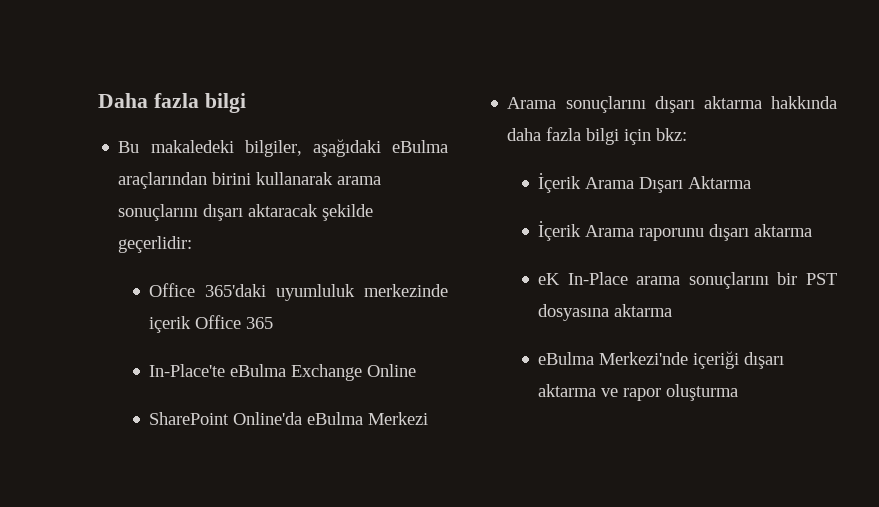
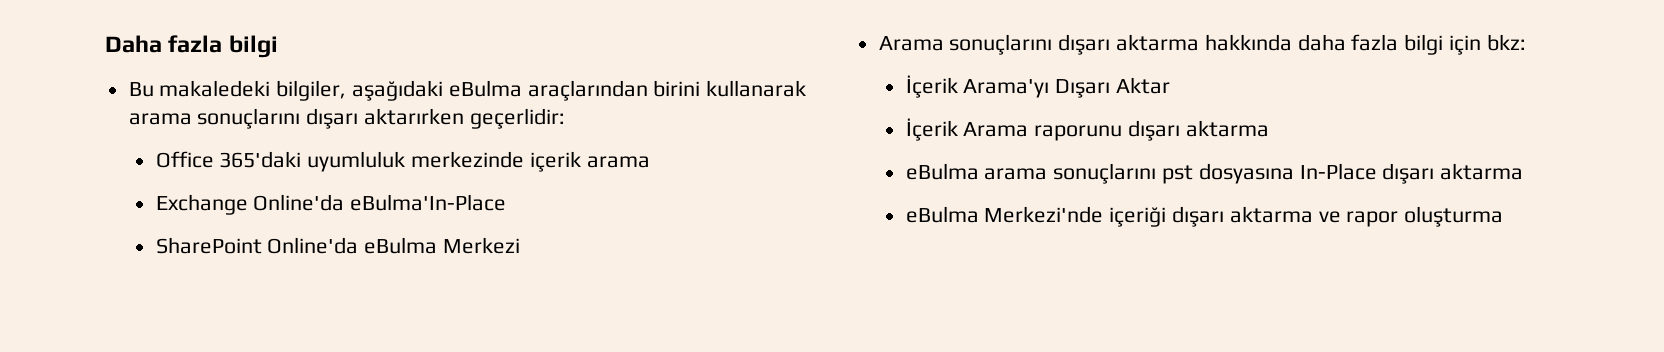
- Bu makaledeki bilgiler, aşağıdaki eBulma araçlarından birini kullanarak arama sonuçlarını dışarı aktaracak şekilde geçerlidir:
+ Bu makaledeki bilgiler, aşağıdaki eBulma araçlarından birini kullanarak arama sonuçlarını dışarı aktarırken geçerlidir:
- Office 365'daki uyumluluk merkezinde içerik Office 365
- In-Place'te eBulma Exchange Online
+ Office 365'daki uyumluluk merkezinde içerik arama
+ Exchange Online'da eBulma'In-Place
- İçerik Arama Dışarı Aktarma
+ İçerik Arama'yı Dışarı Aktar
- eK In-Place arama sonuçlarını bir PST dosyasına aktarma
+ eBulma arama sonuçlarını pst dosyasına In-Place dışarı aktarma

